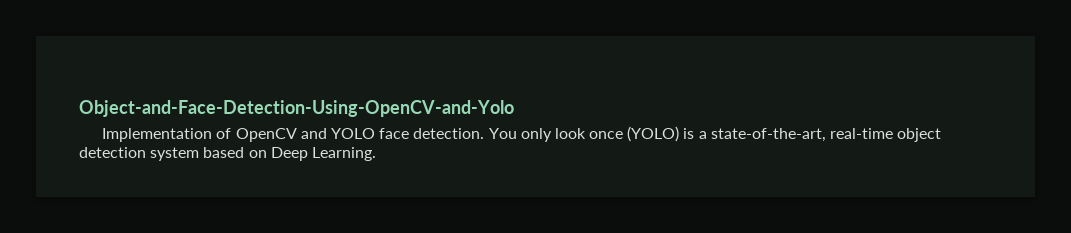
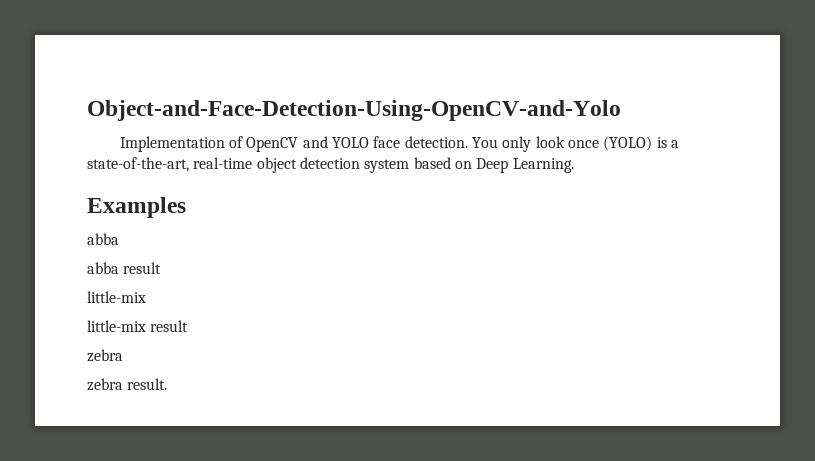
+ Examples
+ abba
+ abba result
+ little-mix
+ little-mix result
+ zebra
+ zebra result.

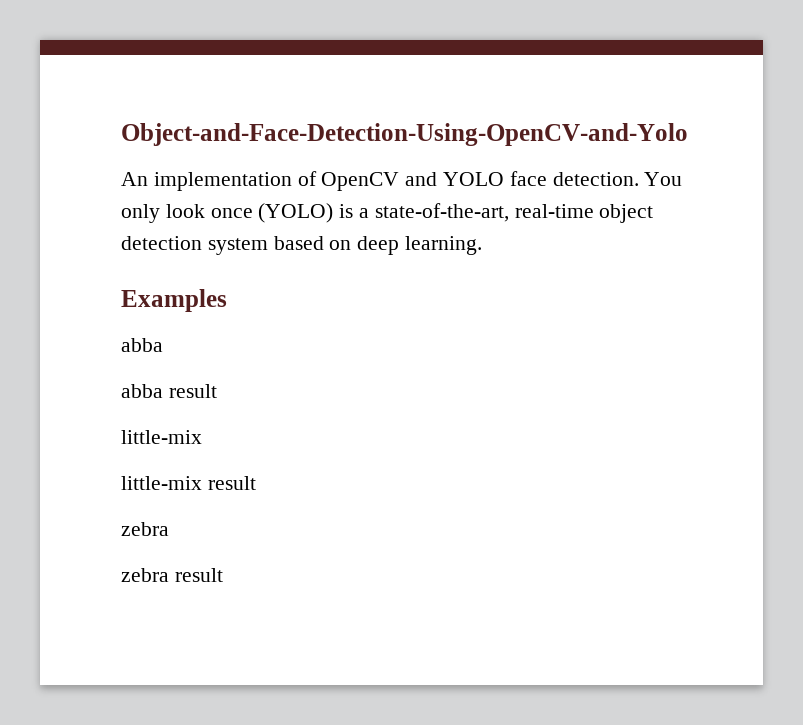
- Implementation of OpenCV and YOLO face detection.
+ An implementation of OpenCV and YOLO face detection.
- You only look once (YOLO) is a state-of-the-art, real-time object detection system based on Deep Learning.
+ You only look once (YOLO) is a state-of-the-art, real-time object detection system based on deep learning.
- zebra result.
+ zebra result

